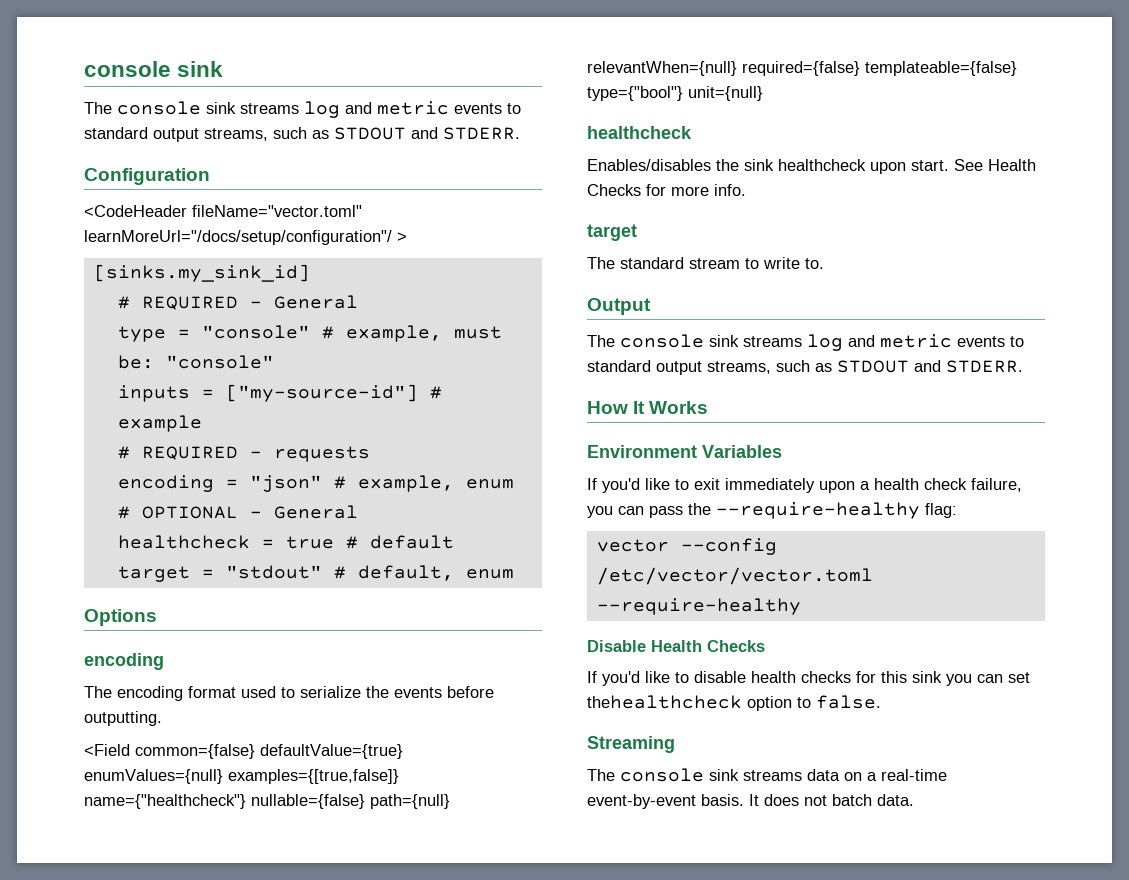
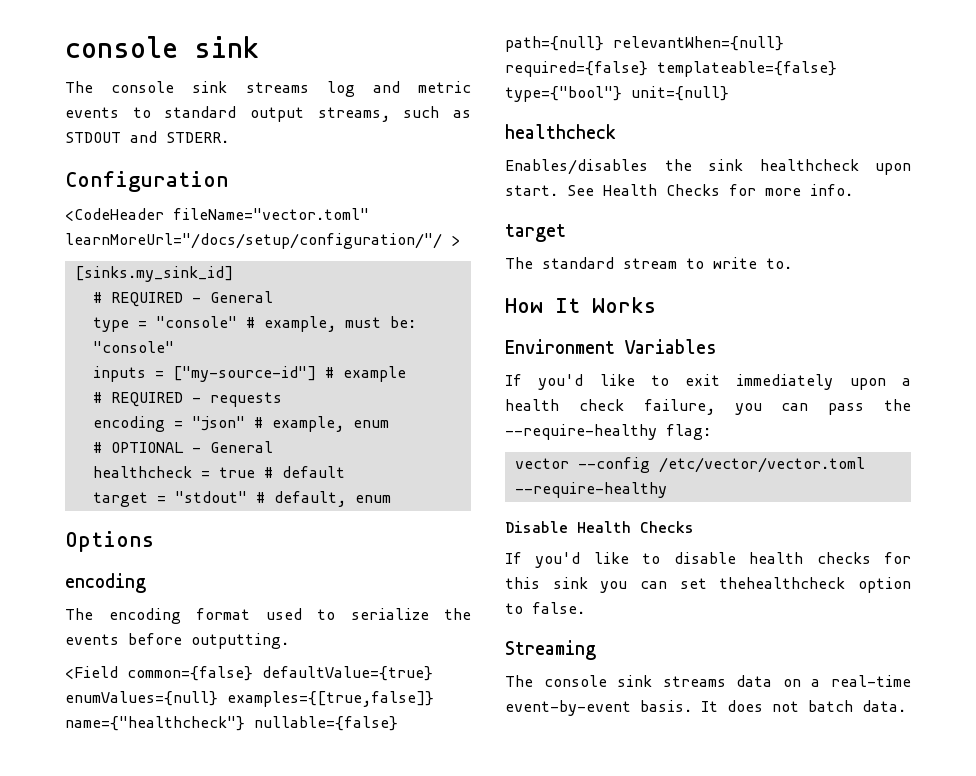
- <CodeHeader fileName="vector.toml" learnMoreUrl="/docs/setup/configuration"/ >
+ <CodeHeader fileName="vector.toml" learnMoreUrl="/docs/setup/configuration/"/ >
- Output
- The console sink streams log and metric events to standard output streams, such as STDOUT and STDERR.

